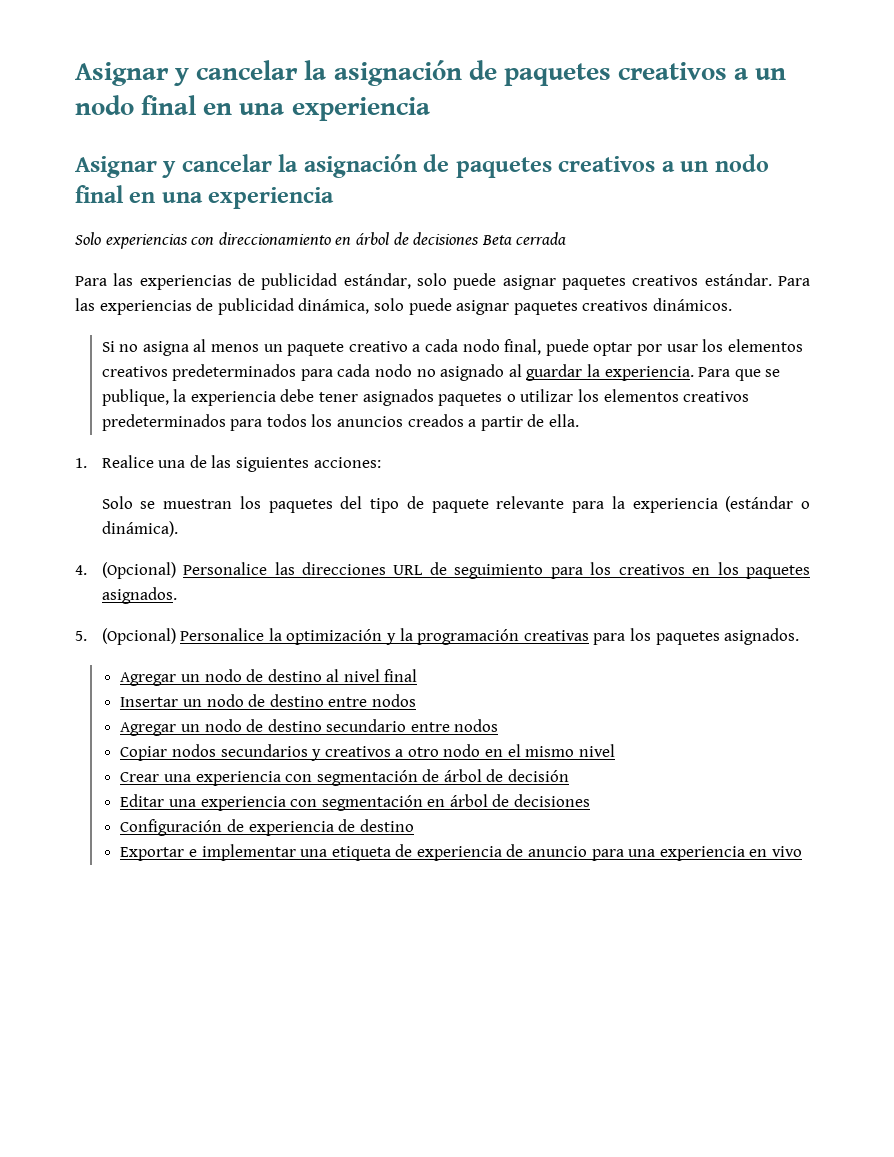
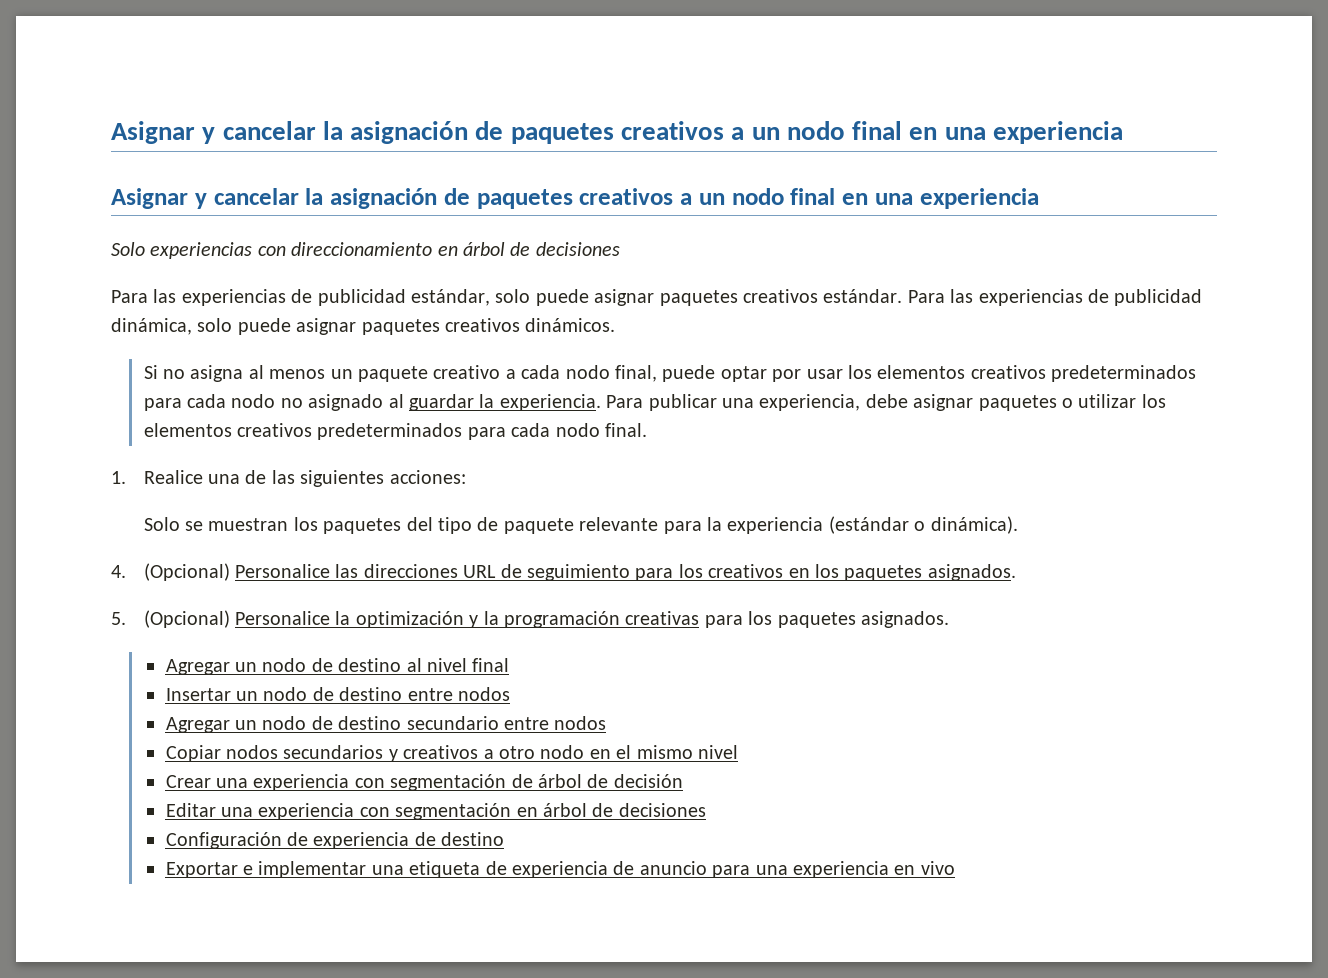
- Solo experiencias con direccionamiento en árbol de decisiones Beta cerrada
+ Solo experiencias con direccionamiento en árbol de decisiones
- Para que se publique, la experiencia debe tener asignados paquetes o utilizar los elementos creativos predeterminados para todos los anuncios creados a partir de ella.
+ Para publicar una experiencia, debe asignar paquetes o utilizar los elementos creativos predeterminados para cada nodo final.

